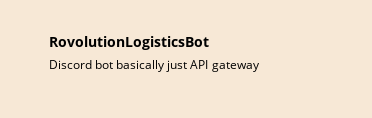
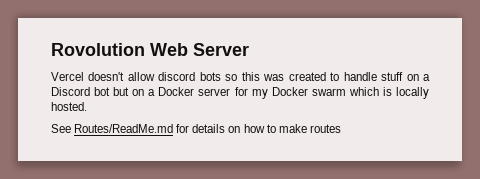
- RovolutionLogisticsBot
- Discord bot basically just API gateway
+ Rovolution Web Server
+ Vercel doesn't allow discord bots so this was created to handle stuff on a Discord bot but on a Docker server for my Docker swarm which is locally hosted.
+ See Routes/ReadMe.md for details on how to make routes

